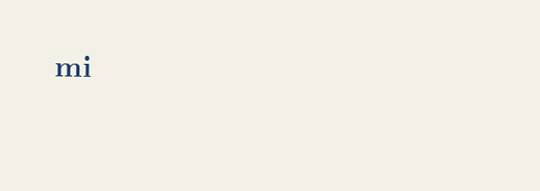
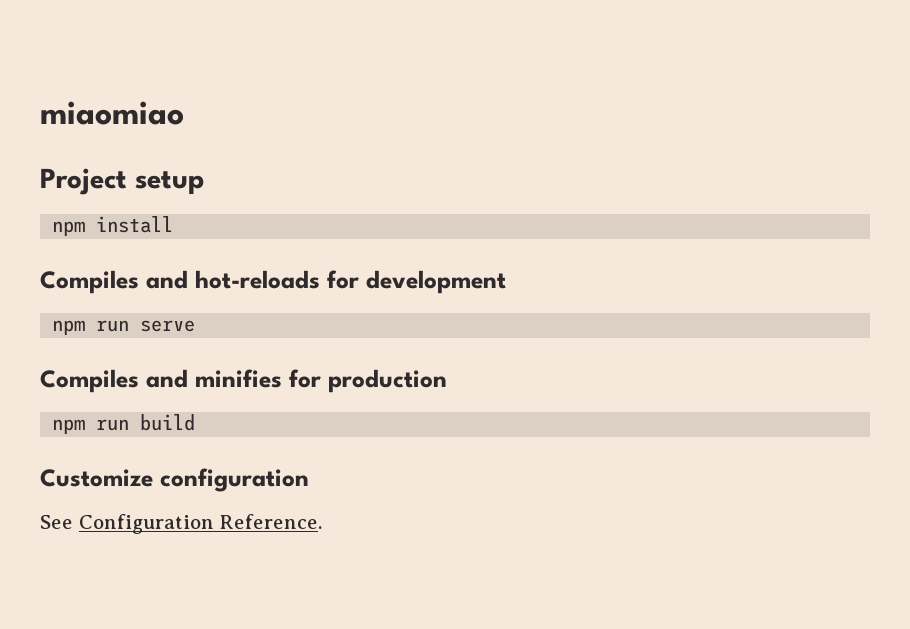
- mi
+ miaomiao
+ Project setup
+ npm install
+ Compiles and hot-reloads for development
+ npm run serve
+ Compiles and minifies for production
+ npm run build
+ Customize configuration
+ See Configuration Reference.

